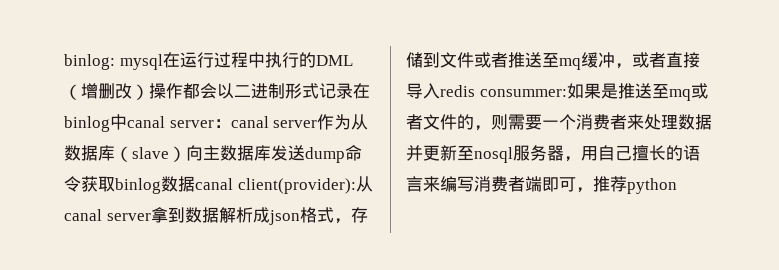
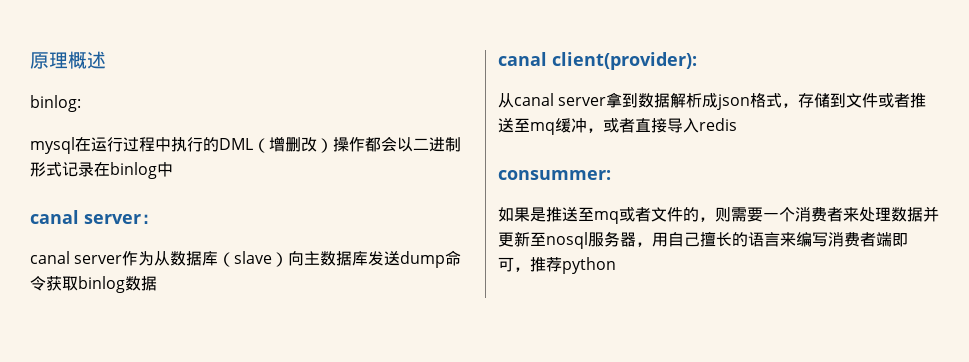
+ 原理概述
- binlog: mysql在运行过程中执行的DML（增删改）操作都会以二进制形式记录在binlog中canal server：canal server作为从数据库（slave）向主数据库发送dump命令获取binlog数据canal client(provider):从canal server拿到数据解析成json格式，存储到文件或者推送至mq缓冲，或者直接导入redis consummer:如果是推送至mq或者文件的，则需要一个消费者来处理数据并更新至nosql服务器，用自己擅长的语言来编写消费者端即可，推荐python
+ binlog:
+ mysql在运行过程中执行的DML（增删改）操作都会以二进制形式记录在binlog中
+ canal server：
+ canal server作为从数据库（slave）向主数据库发送dump命令获取binlog数据
+ canal client(provider):
+ 从canal server拿到数据解析成json格式，存储到文件或者推送至mq缓冲，或者直接导入redis
+ consummer:
+ 如果是推送至mq或者文件的，则需要一个消费者来处理数据并更新至nosql服务器，用自己擅长的语言来编写消费者端即可，推荐python

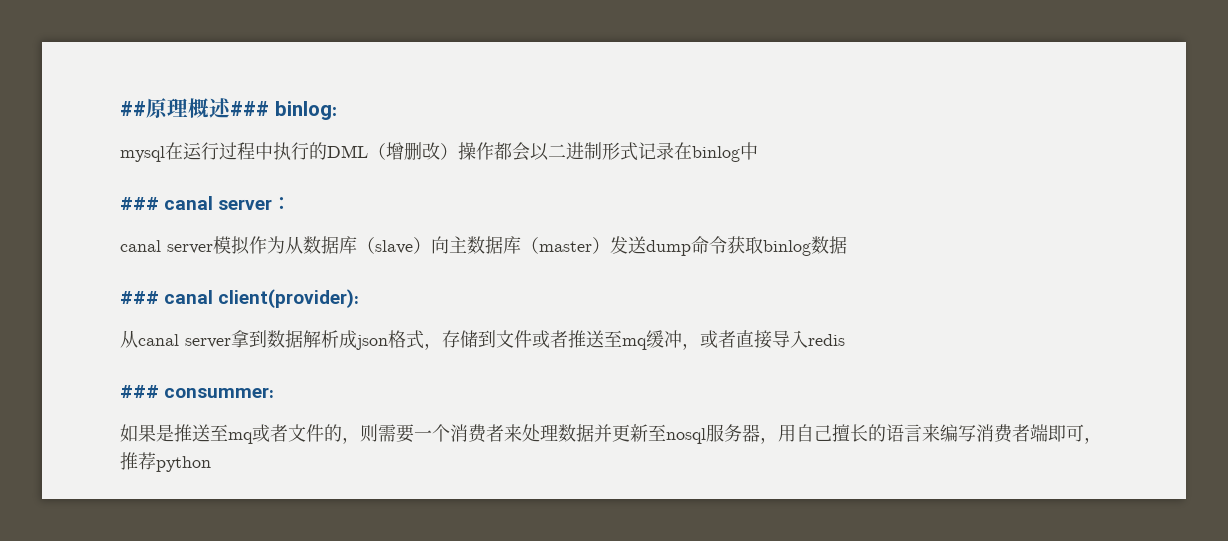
- 原理概述
- binlog:
+ ##原理概述### binlog:
- canal server：
+ ### canal server：
- canal server作为从数据库（slave）向主数据库发送dump命令获取binlog数据
+ canal server模拟作为从数据库（slave）向主数据库（master）发送dump命令获取binlog数据
- canal client(provider):
+ ### canal client(provider):
- consummer:
+ ### consummer:

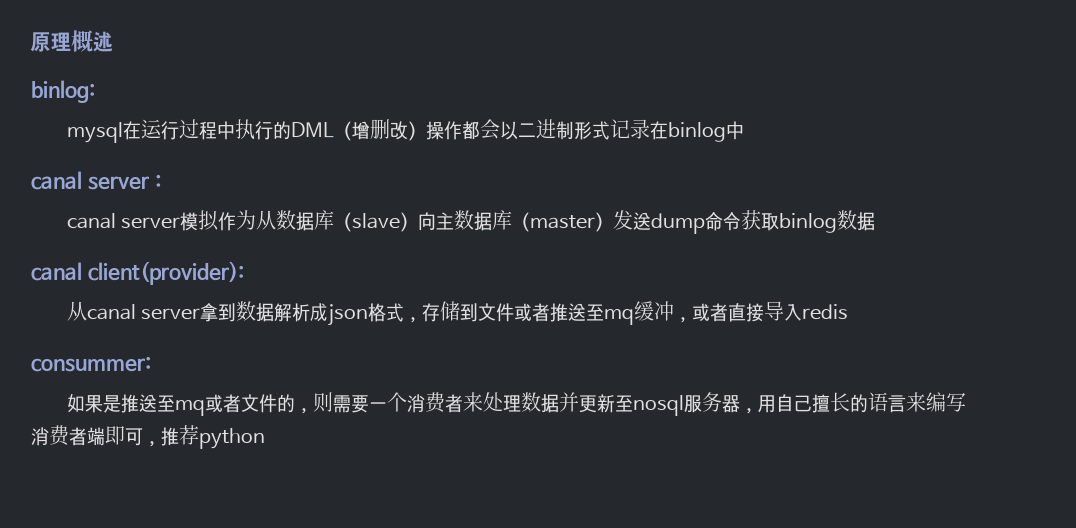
- ##原理概述### binlog:
+ 原理概述
+ binlog:
- ### canal server：
+ canal server：
- ### canal client(provider):
+ canal client(provider):
- ### consummer:
+ consummer:

